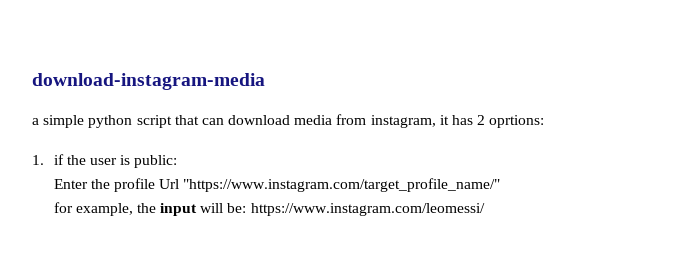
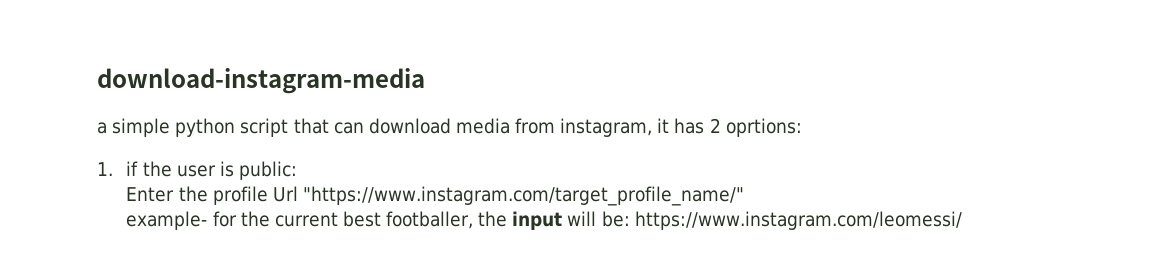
- for example, the input will be: https://www.instagram.com/leomessi/
+ example- for the current best footballer, the input will be: https://www.instagram.com/leomessi/

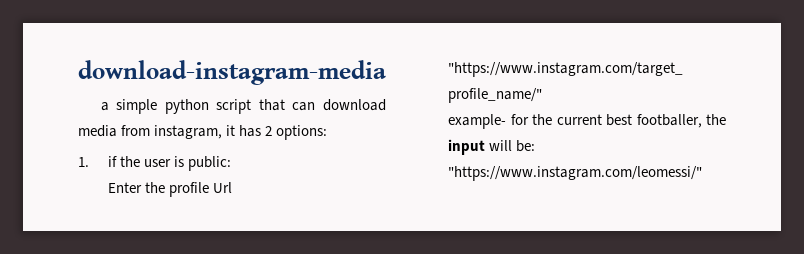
- a simple python script that can download media from instagram, it has 2 oprtions:
+ a simple python script that can download media from instagram, it has 2 options:
- example- for the current best footballer, the input will be: https://www.instagram.com/leomessi/
+ example- for the current best footballer, the input will be: "https://www.instagram.com/leomessi/"

